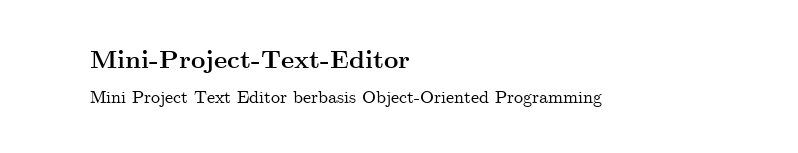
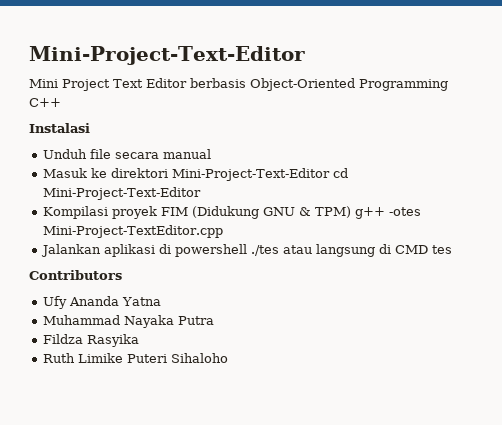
- Mini Project Text Editor berbasis Object-Oriented Programming
+ Mini Project Text Editor berbasis Object-Oriented Programming C++
+ Instalasi
+ Unduh file secara manual
+ Masuk ke direktori Mini-Project-Text-Editor cd Mini-Project-Text-Editor
+ Kompilasi proyek FIM (Didukung GNU & TPM) g++ -otes Mini-Project-TextEditor.cpp
+ Jalankan aplikasi di powershell ./tes atau langsung di CMD tes
+ Contributors
+ Ufy Ananda Yatna
+ Muhammad Nayaka Putra
+ Fildza Rasyika
+ Ruth Limike Puteri Sihaloho

